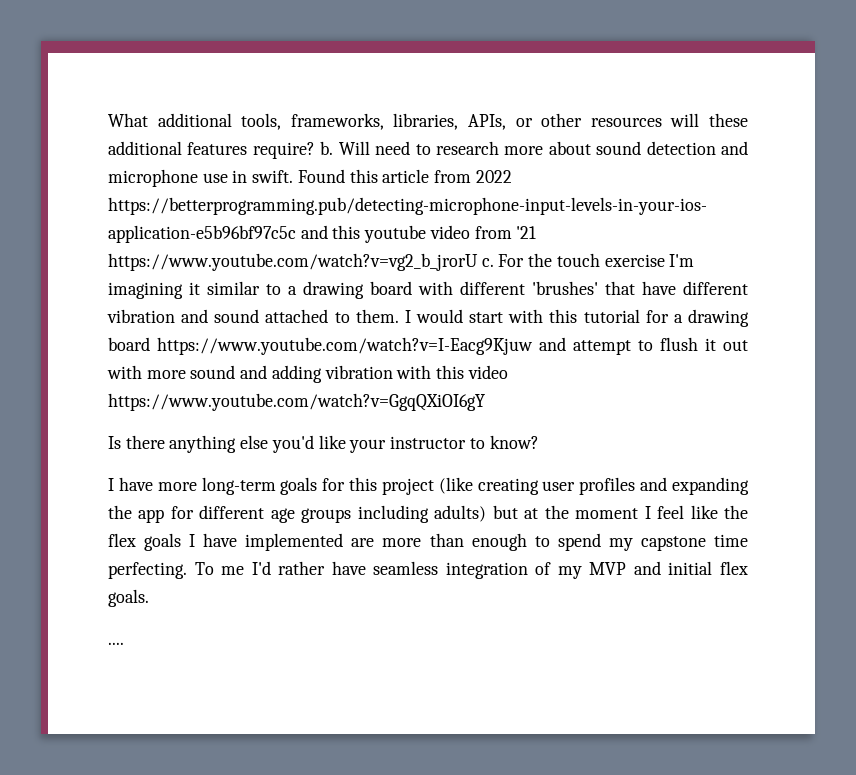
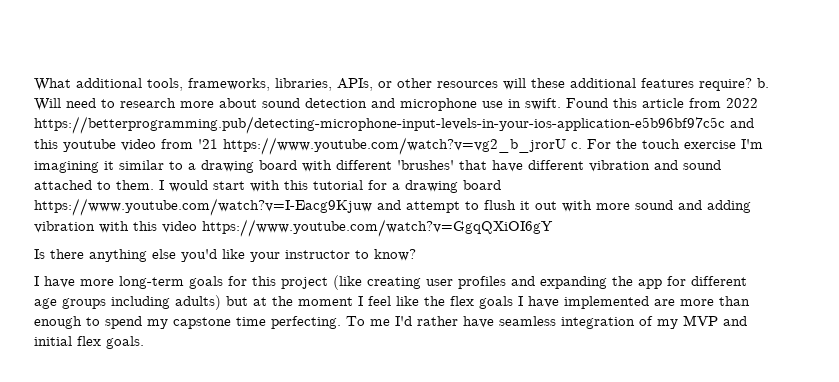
- ....

